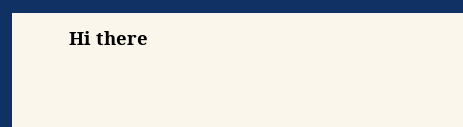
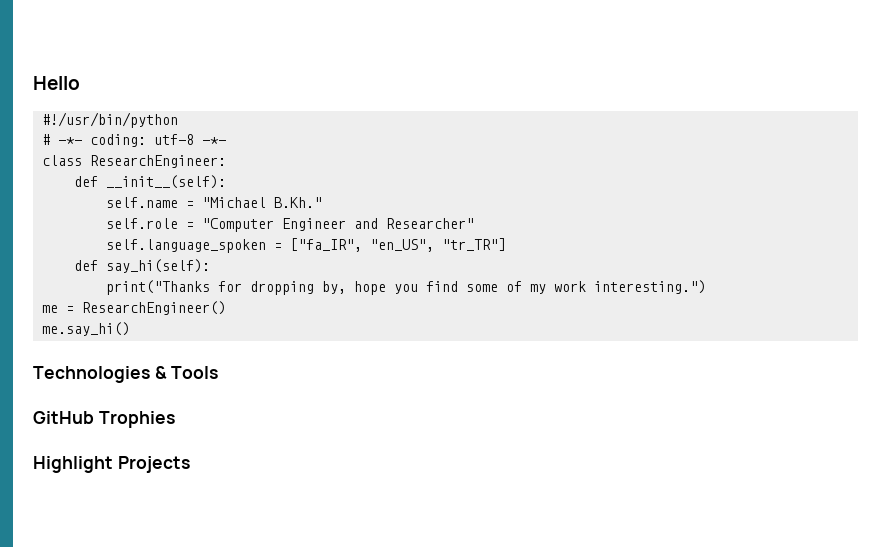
- Hi there
+ Hello
+ #!/usr/bin/python
+ # -*- coding: utf-8 -*-
+ class ResearchEngineer:
+ def __init__(self):
+ self.name = "Michael B.Kh."
+ self.role = "Computer Engineer and Researcher"
+ self.language_spoken = ["fa_IR", "en_US", "tr_TR"]
+ def say_hi(self):
+ print("Thanks for dropping by, hope you find some of my work interesting.")
+ me = ResearchEngineer()
+ me.say_hi()
+ Technologies & Tools
+ GitHub Trophies
+ Highlight Projects

